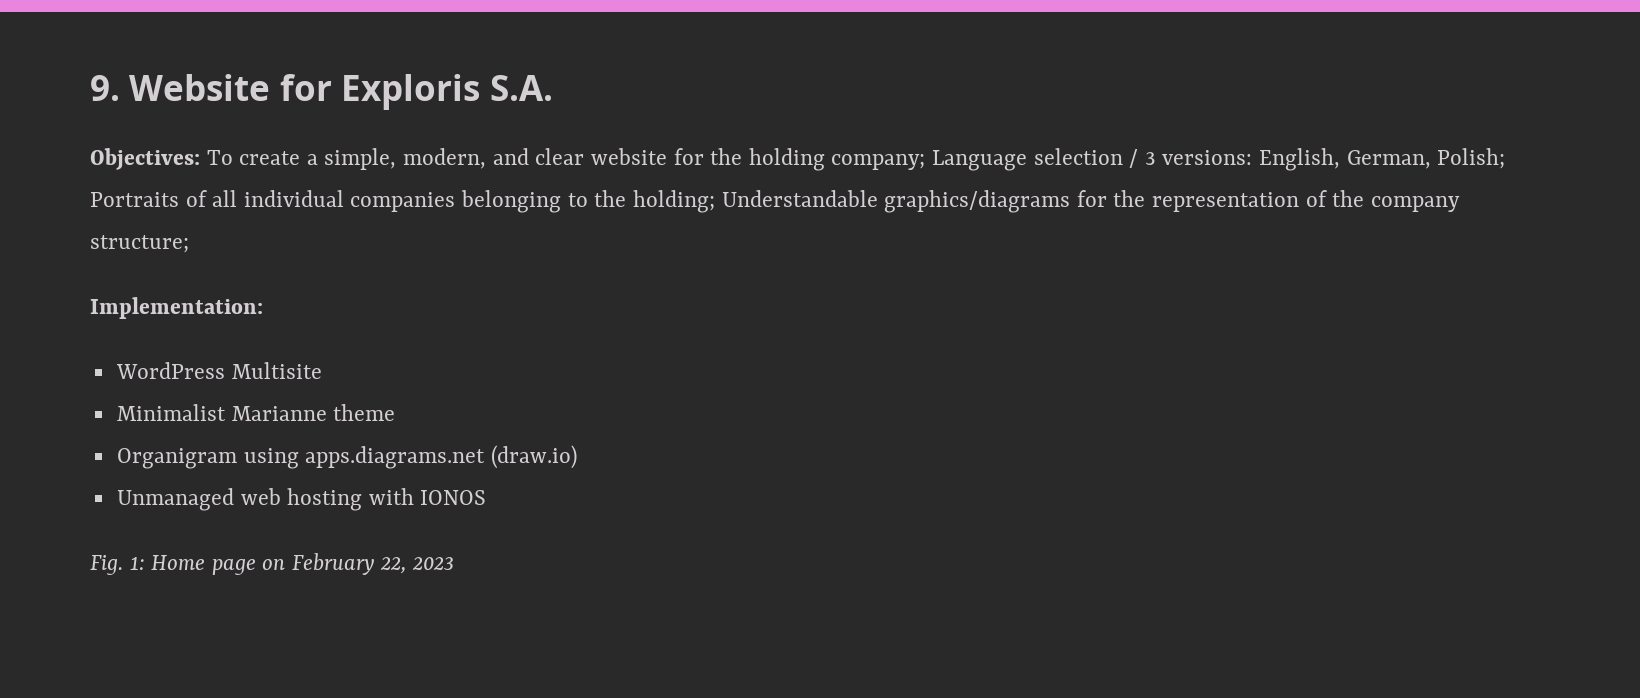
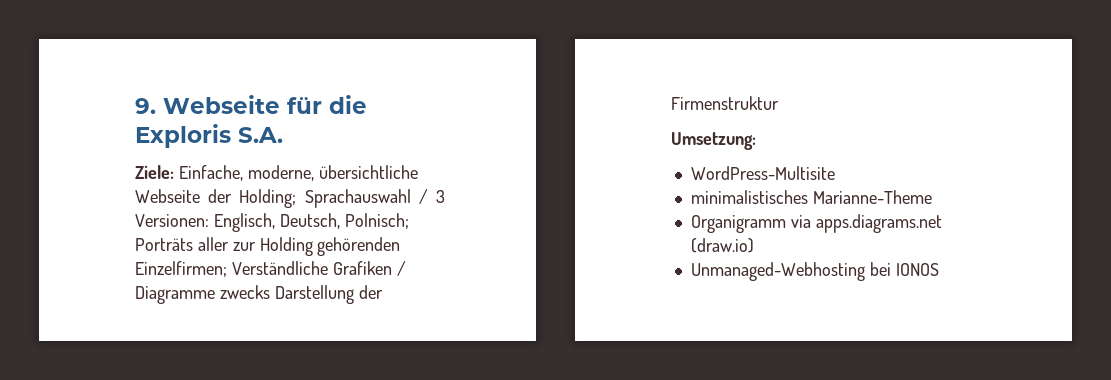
- 9. Website for Exploris S.A.
+ 9. Webseite für die Exploris S.A.
- Objectives: To create a simple, modern, and clear website for the holding company; Language selection / 3 versions: English, German, Polish; Portraits of all individual companies belonging to the holding; Understandable graphics/diagrams for the representation of the company structure;
- Implementation:
- WordPress Multisite
- Minimalist Marianne theme
- Organigram using apps.diagrams.net (draw.io)
- Unmanaged web hosting with IONOS
- Fig. 1: Home page on February 22, 2023
+ Ziele: Einfache, moderne, übersichtliche Webseite der Holding; Sprachauswahl / 3 Versionen: Englisch, Deutsch, Polnisch; Porträts aller zur Holding gehörenden Einzelfirmen; Verständliche Grafiken / Diagramme zwecks Darstellung der Firmenstruktur
+ Umsetzung:
+ WordPress-Multisite
+ minimalistisches Marianne-Theme
+ Organigramm via apps.diagrams.net (draw.io)
+ Unmanaged-Webhosting bei IONOS

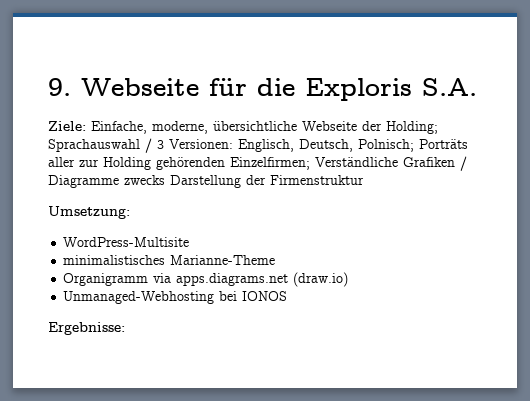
+ Ergebnisse:

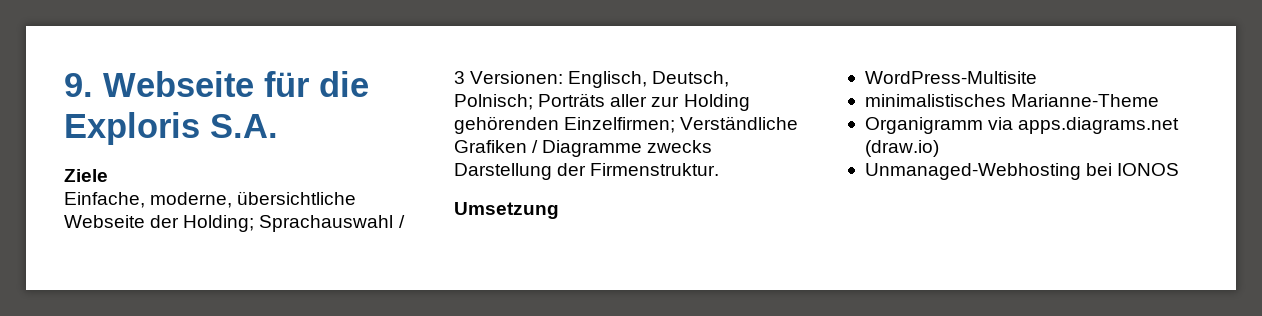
- Ziele: Einfache, moderne, übersichtliche Webseite der Holding; Sprachauswahl / 3 Versionen: Englisch, Deutsch, Polnisch; Porträts aller zur Holding gehörenden Einzelfirmen; Verständliche Grafiken / Diagramme zwecks Darstellung der Firmenstruktur
- Umsetzung:
+ Ziele
+ Einfache, moderne, übersichtliche Webseite der Holding; Sprachauswahl / 3 Versionen: Englisch, Deutsch, Polnisch; Porträts aller zur Holding gehörenden Einzelfirmen; Verständliche Grafiken / Diagramme zwecks Darstellung der Firmenstruktur.
+ Umsetzung
- Ergebnisse:

